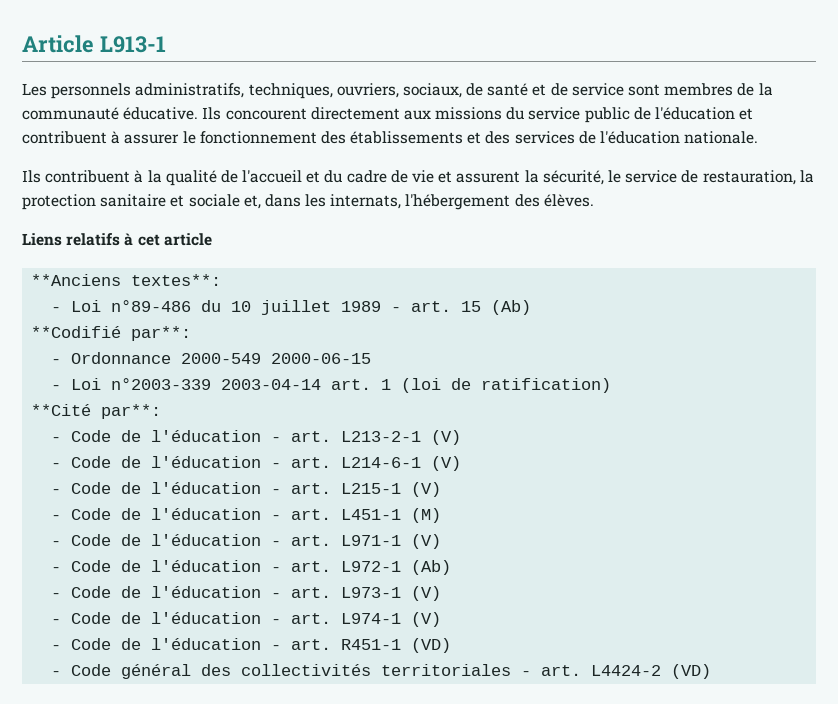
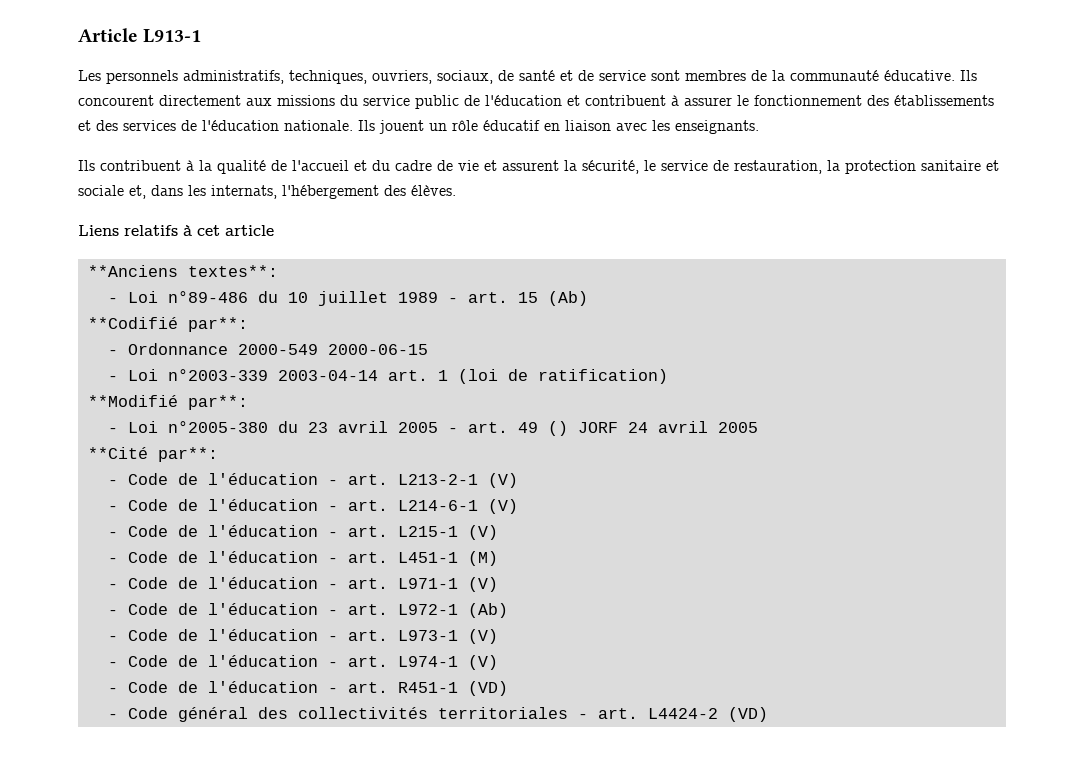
+ Ils jouent un rôle éducatif en liaison avec les enseignants.
+ **Modifié par**:
+ - Loi n°2005-380 du 23 avril 2005 - art. 49 () JORF 24 avril 2005

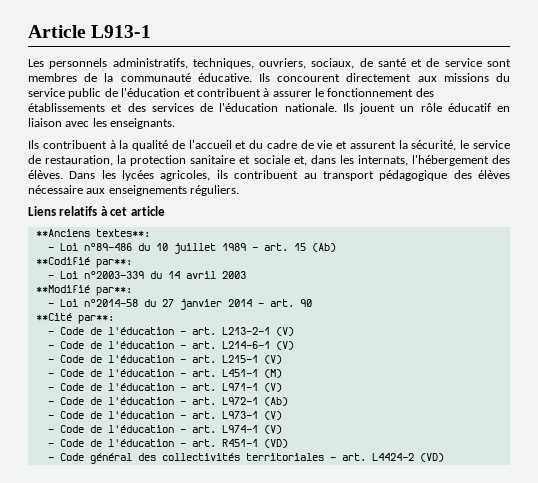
+ Dans les lycées agricoles, ils contribuent au transport pédagogique des élèves nécessaire aux enseignements réguliers.
- - Ordonnance 2000-549 2000-06-15
- - Loi n°2003-339 2003-04-14 art. 1 (loi de ratification)
+ - Loi n°2003-339 du 14 avril 2003
  **Modifié par**:
- - Loi n°2005-380 du 23 avril 2005 - art. 49 () JORF 24 avril 2005
+ - Loi n°2014-58 du 27 janvier 2014 - art. 90

